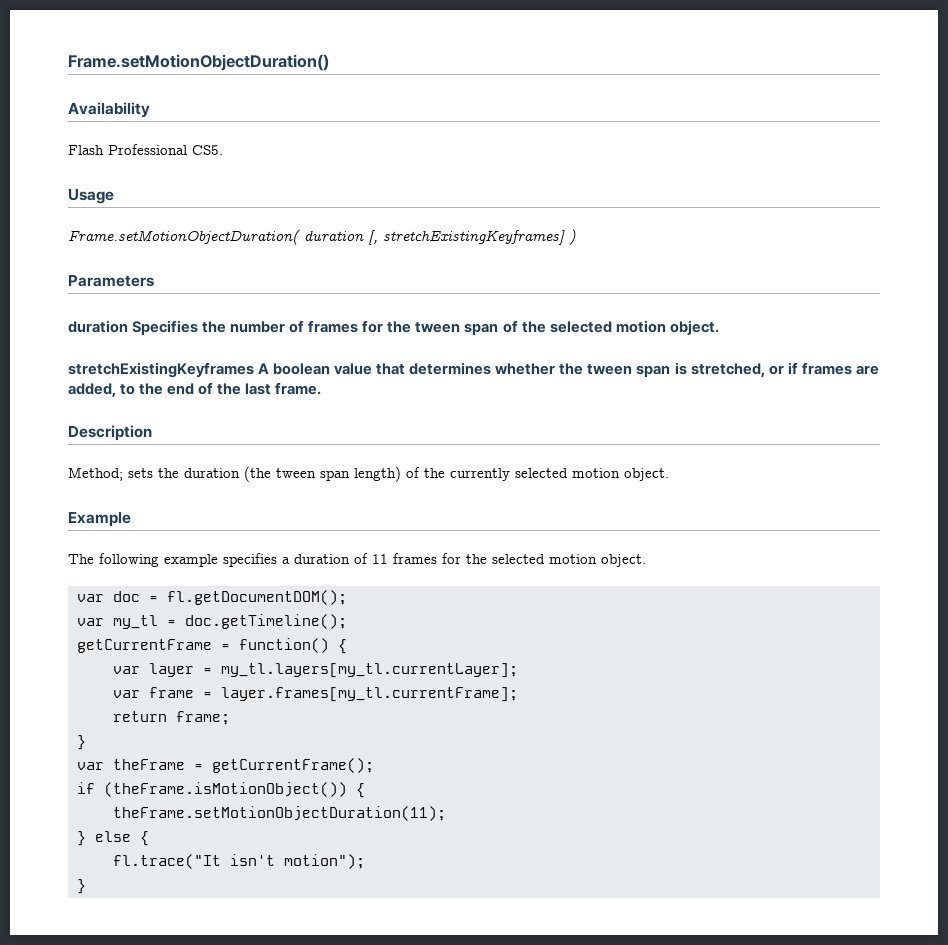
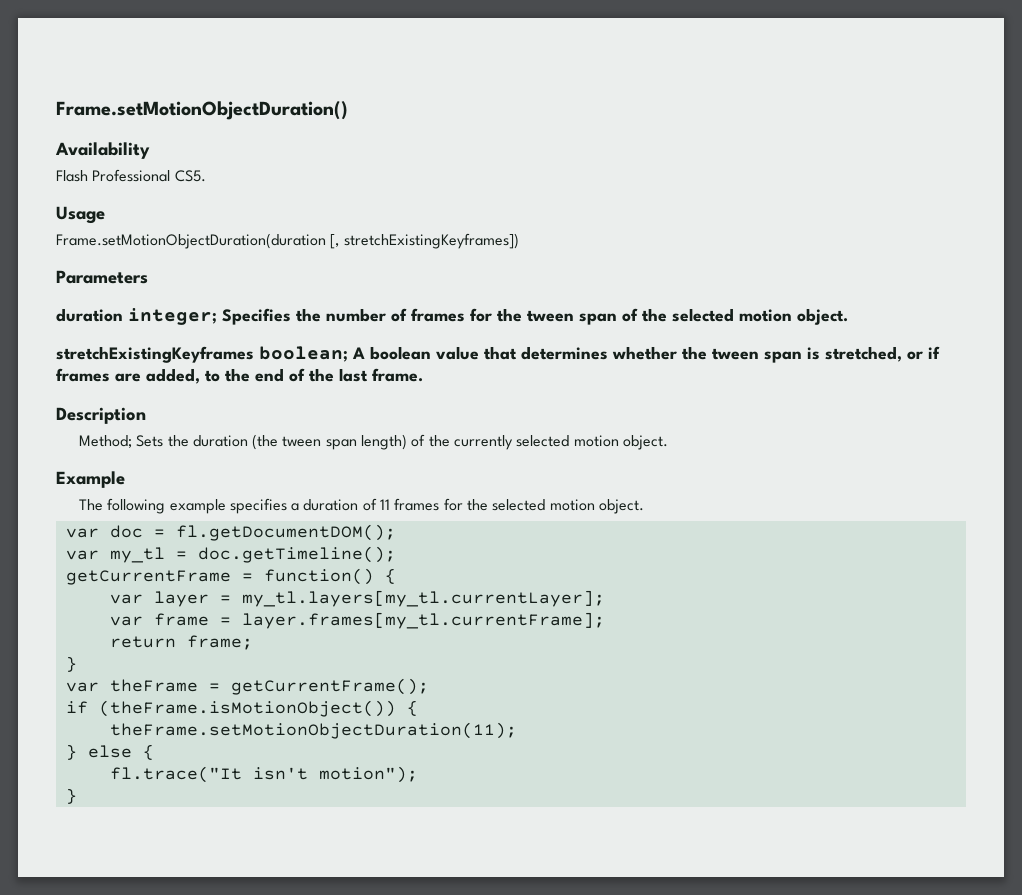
- Frame.setMotionObjectDuration( duration [, stretchExistingKeyframes] )
+ Frame.setMotionObjectDuration(duration [, stretchExistingKeyframes])
- duration Specifies the number of frames for the tween span of the selected motion object.
+ duration integer; Specifies the number of frames for the tween span of the selected motion object.
- stretchExistingKeyframes A boolean value that determines whether the tween span is stretched, or if frames are added, to the end of the last frame.
+ stretchExistingKeyframes boolean; A boolean value that determines whether the tween span is stretched, or if frames are added, to the end of the last frame.
- Method; sets the duration (the tween span length) of the currently selected motion object.
+ Method; Sets the duration (the tween span length) of the currently selected motion object.

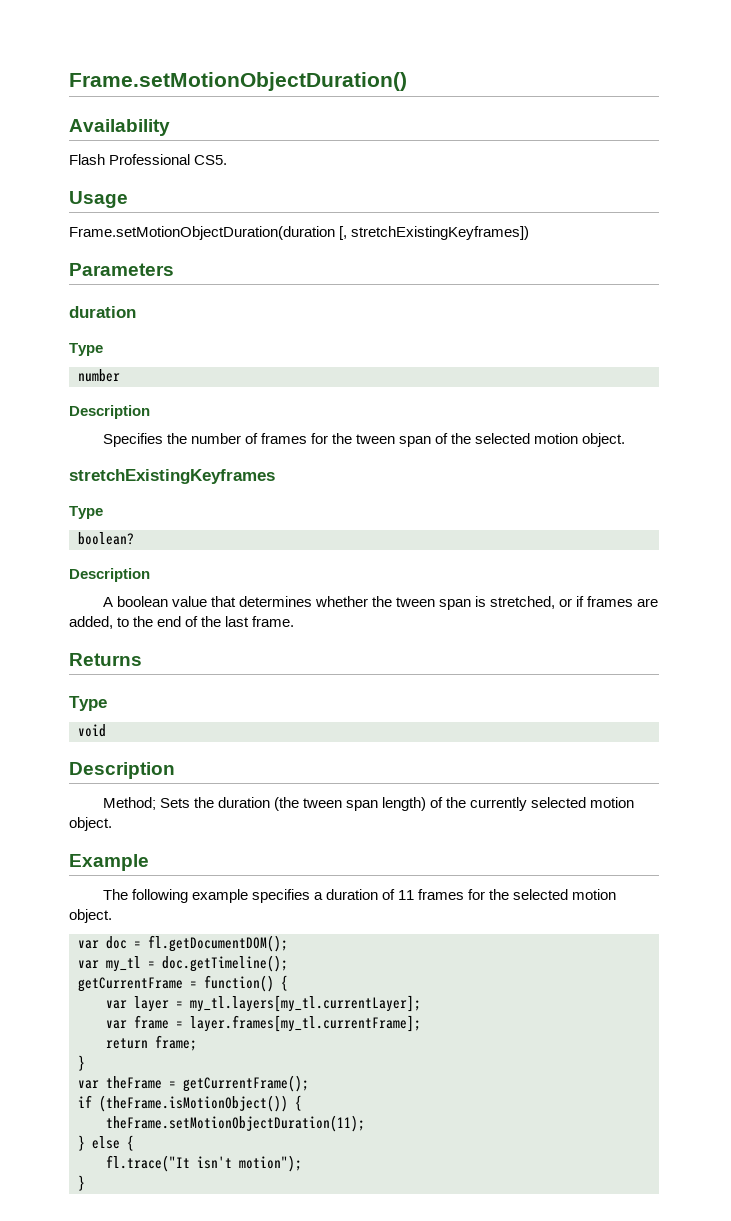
  Parameters
- duration integer; Specifies the number of frames for the tween span of the selected motion object.
+ duration
+ Type
+ number
+ Description
+ Specifies the number of frames for the tween span of the selected motion object.
- stretchExistingKeyframes boolean; A boolean value that determines whether the tween span is stretched, or if frames are added, to the end of the last frame.
+ stretchExistingKeyframes
+ Type
+ boolean?
+ Description
+ A boolean value that determines whether the tween span is stretched, or if frames are added, to the end of the last frame.
+ Returns
+ Type
+ void

